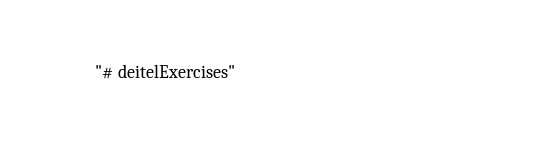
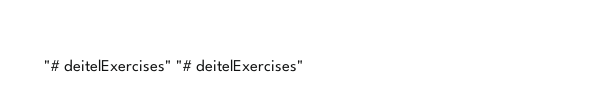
- "# deitelExercises"
+ "# deitelExercises" "# deitelExercises"

